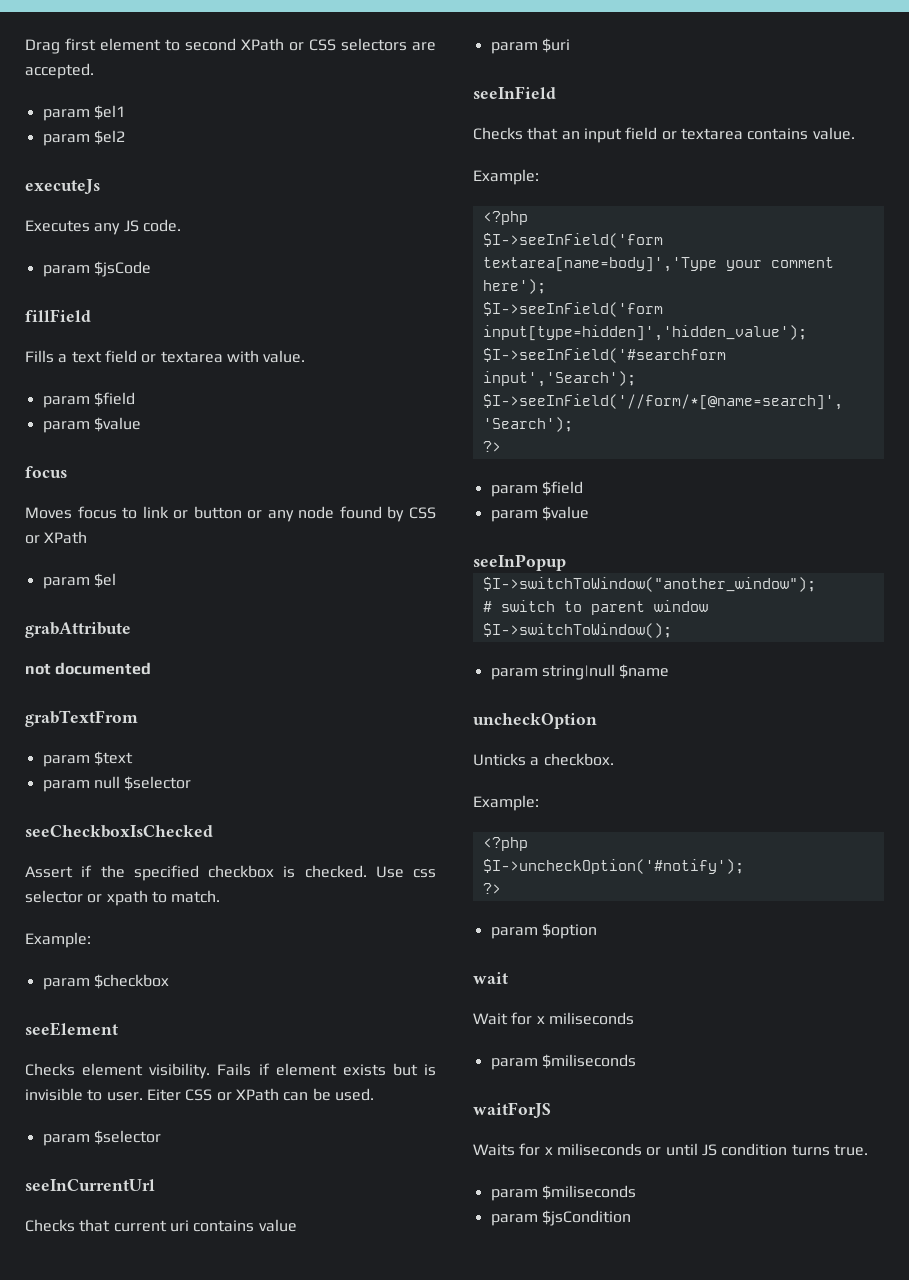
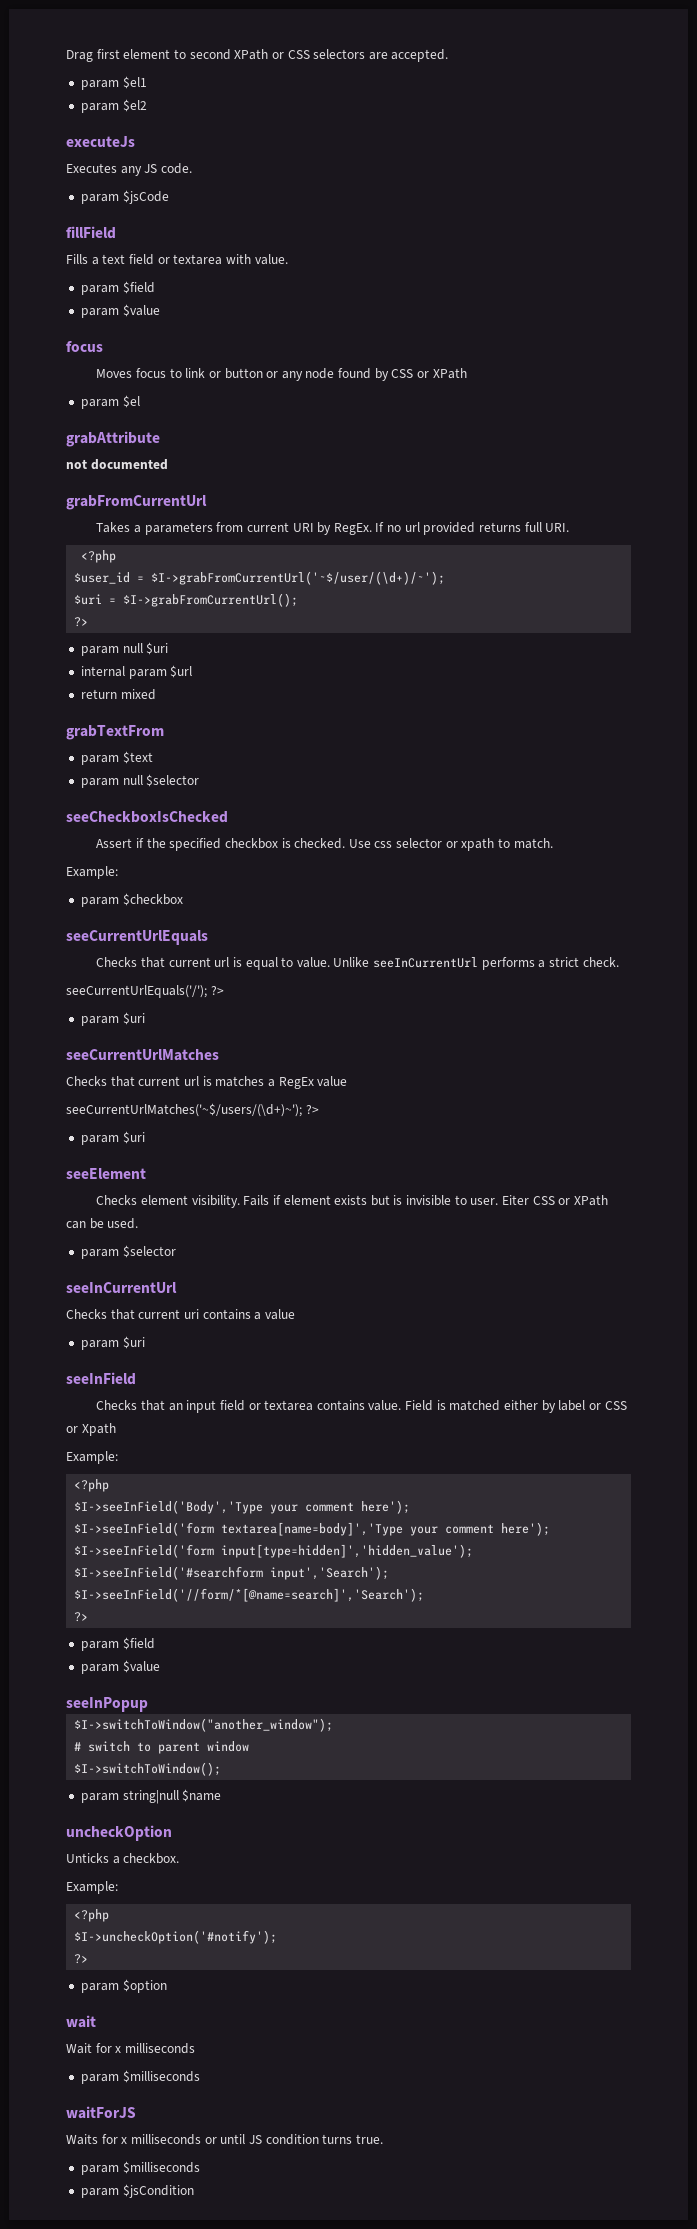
+ grabFromCurrentUrl
+ Takes a parameters from current URI by RegEx. If no url provided returns full URI.
+ <?php
+ $user_id = $I->grabFromCurrentUrl('~$/user/(\d+)/~');
+ $uri = $I->grabFromCurrentUrl();
+ ?>
+ param null $uri
+ internal param $url
+ return mixed
+ seeCurrentUrlEquals
+ Checks that current url is equal to value. Unlike seeInCurrentUrl performs a strict check.
+ seeCurrentUrlEquals('/'); ?>
+ param $uri
+ seeCurrentUrlMatches
+ Checks that current url is matches a RegEx value
+ seeCurrentUrlMatches('~$/users/(\d+)~'); ?>
+ param $uri
- Checks that current uri contains value
+ Checks that current uri contains a value
- Checks that an input field or textarea contains value.
+ Checks that an input field or textarea contains value. Field is matched either by label or CSS or Xpath
  Example:
  <?php
+ $I->seeInField('Body','Type your comment here');
- Wait for x miliseconds
- param $miliseconds
+ Wait for x milliseconds
+ param $milliseconds
- Waits for x miliseconds or until JS condition turns true.
- param $miliseconds
+ Waits for x milliseconds or until JS condition turns true.
+ param $milliseconds

